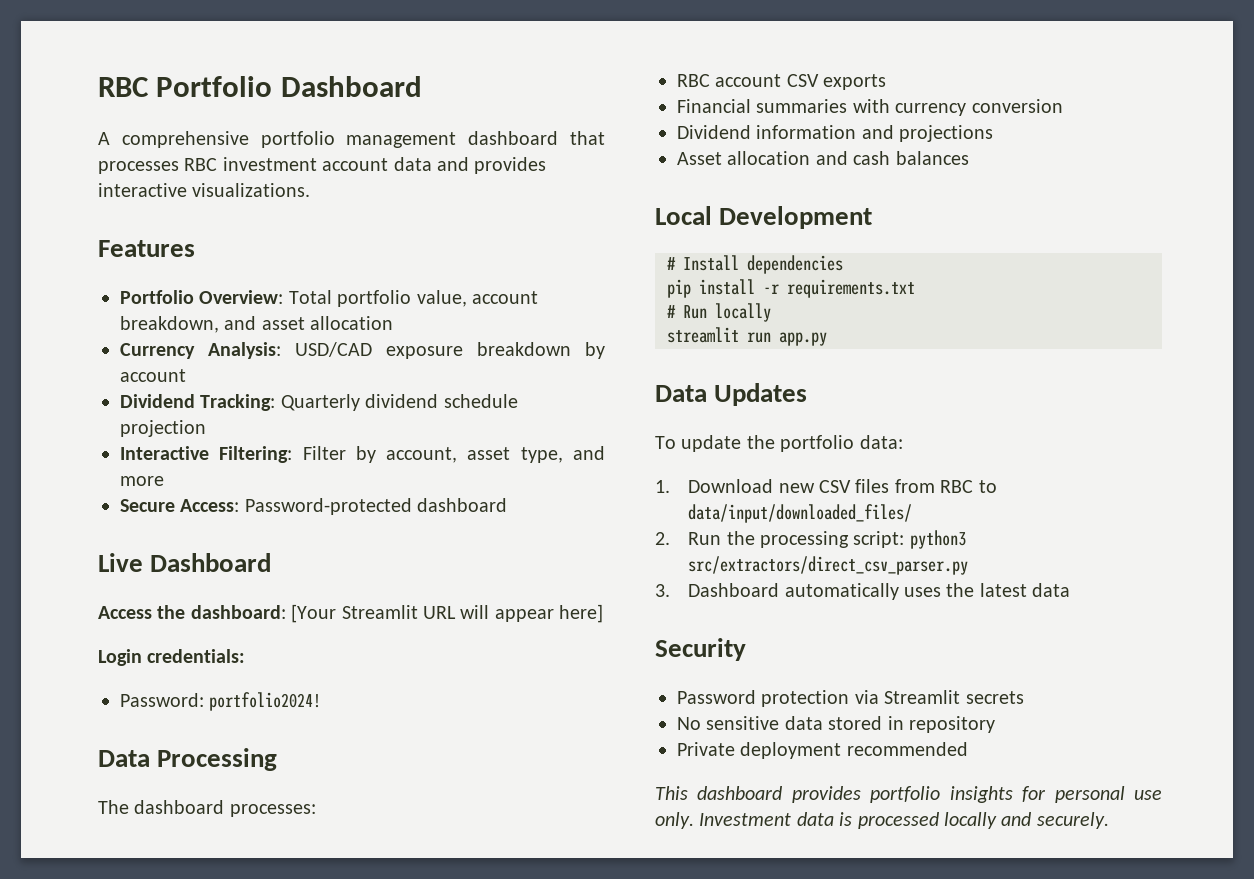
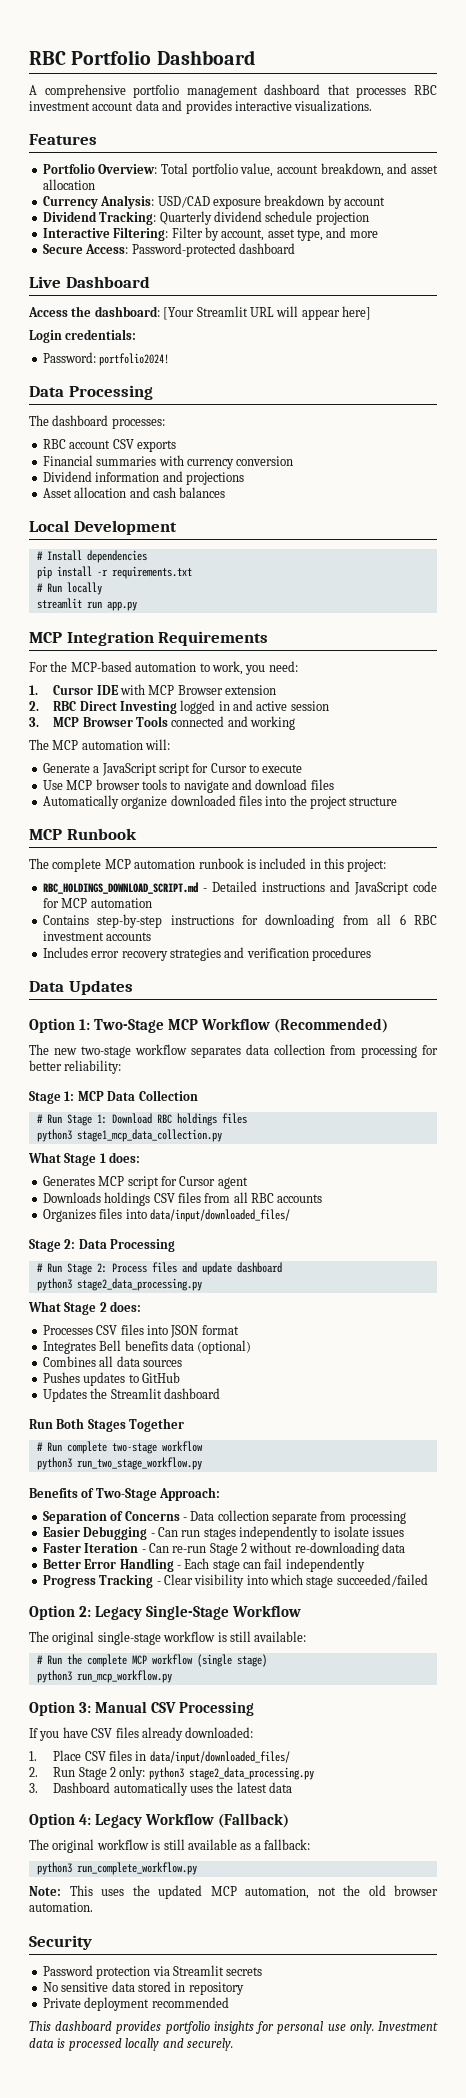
+ MCP Integration Requirements
+ For the MCP-based automation to work, you need:
+ 1. Cursor IDE with MCP Browser extension
+ 2. RBC Direct Investing logged in and active session
+ 3. MCP Browser Tools connected and working
+ The MCP automation will:
+ Generate a JavaScript script for Cursor to execute
+ Use MCP browser tools to navigate and download files
+ Automatically organize downloaded files into the project structure
+ MCP Runbook
+ The complete MCP automation runbook is included in this project:
+ RBC_HOLDINGS_DOWNLOAD_SCRIPT.md - Detailed instructions and JavaScript code for MCP automation
+ Contains step-by-step instructions for downloading from all 6 RBC investment accounts
+ Includes error recovery strategies and verification procedures
  Data Updates
- To update the portfolio data:
- 1. Download new CSV files from RBC to data/input/downloaded_files/
- 2. Run the processing script: python3 src/extractors/direct_csv_parser.py
+ Option 1: Two-Stage MCP Workflow (Recommended)
+ The new two-stage workflow separates data collection from processing for better reliability:
+ Stage 1: MCP Data Collection
+ # Run Stage 1: Download RBC holdings files
+ python3 stage1_mcp_data_collection.py
+ What Stage 1 does:
+ Generates MCP script for Cursor agent
+ Downloads holdings CSV files from all RBC accounts
+ Organizes files into data/input/downloaded_files/
+ Stage 2: Data Processing
+ # Run Stage 2: Process files and update dashboard
+ python3 stage2_data_processing.py
+ What Stage 2 does:
+ Processes CSV files into JSON format
+ Integrates Bell benefits data (optional)
+ Combines all data sources
+ Pushes updates to GitHub
+ Updates the Streamlit dashboard
+ Run Both Stages Together
+ # Run complete two-stage workflow
+ python3 run_two_stage_workflow.py
+ Benefits of Two-Stage Approach:
+ Separation of Concerns - Data collection separate from processing
+ Easier Debugging - Can run stages independently to isolate issues
+ Faster Iteration - Can re-run Stage 2 without re-downloading data
+ Better Error Handling - Each stage can fail independently
+ Progress Tracking - Clear visibility into which stage succeeded/failed
+ Option 2: Legacy Single-Stage Workflow
+ The original single-stage workflow is still available:
+ # Run the complete MCP workflow (single stage)
+ python3 run_mcp_workflow.py
+ Option 3: Manual CSV Processing
+ If you have CSV files already downloaded:
+ 1. Place CSV files in data/input/downloaded_files/
+ 2. Run Stage 2 only: python3 stage2_data_processing.py
+ Option 4: Legacy Workflow (Fallback)
+ The original workflow is still available as a fallback:
+ python3 run_complete_workflow.py
+ Note: This uses the updated MCP automation, not the old browser automation.

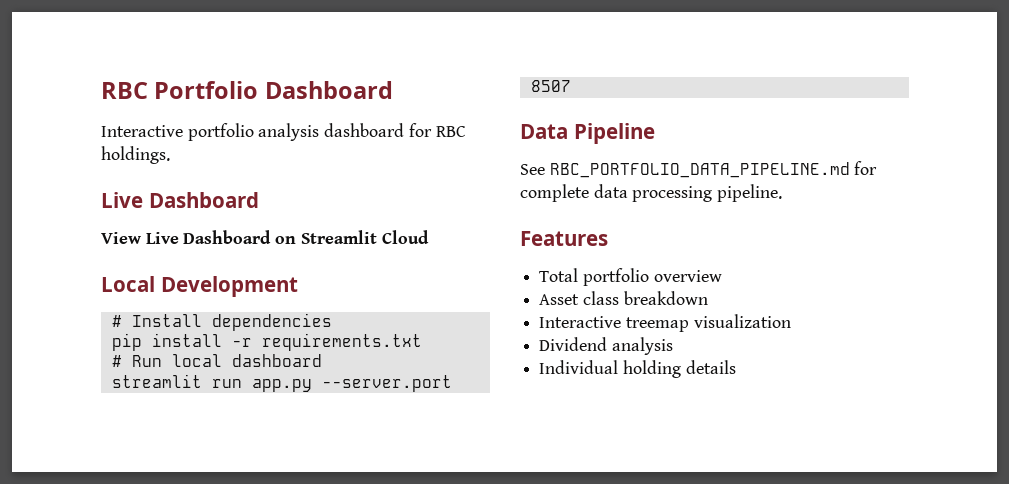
- A comprehensive portfolio management dashboard that processes RBC investment account data and provides interactive visualizations.
- Features
- Portfolio Overview: Total portfolio value, account breakdown, and asset allocation
- Currency Analysis: USD/CAD exposure breakdown by account
- Dividend Tracking: Quarterly dividend schedule projection
- Interactive Filtering: Filter by account, asset type, and more
- Secure Access: Password-protected dashboard
+ Interactive portfolio analysis dashboard for RBC holdings.
  Live Dashboard
- Access the dashboard: [Your Streamlit URL will appear here]
- Login credentials:
- Password: portfolio2024!
- Data Processing
- The dashboard processes:
- RBC account CSV exports
- Financial summaries with currency conversion
- Dividend information and projections
- Asset allocation and cash balances
+ View Live Dashboard on Streamlit Cloud
- # Run locally
+ # Run local dashboard
- streamlit run app.py
- MCP Integration Requirements
- For the MCP-based automation to work, you need:
- 1. Cursor IDE with MCP Browser extension
- 2. RBC Direct Investing logged in and active session
- 3. MCP Browser Tools connected and working
- The MCP automation will:
- Generate a JavaScript script for Cursor to execute
- Use MCP browser tools to navigate and download files
- Automatically organize downloaded files into the project structure
- MCP Runbook
- The complete MCP automation runbook is included in this project:
- RBC_HOLDINGS_DOWNLOAD_SCRIPT.md - Detailed instructions and JavaScript code for MCP automation
- Contains step-by-step instructions for downloading from all 6 RBC investment accounts
- Includes error recovery strategies and verification procedures
- Data Updates
- Option 1: Two-Stage MCP Workflow (Recommended)
- The new two-stage workflow separates data collection from processing for better reliability:
- Stage 1: MCP Data Collection
- # Run Stage 1: Download RBC holdings files
- python3 stage1_mcp_data_collection.py
- What Stage 1 does:
- Generates MCP script for Cursor agent
- Downloads holdings CSV files from all RBC accounts
- Organizes files into data/input/downloaded_files/
- Stage 2: Data Processing
- # Run Stage 2: Process files and update dashboard
- python3 stage2_data_processing.py
- What Stage 2 does:
- Processes CSV files into JSON format
- Integrates Bell benefits data (optional)
- Combines all data sources
- Pushes updates to GitHub
- Updates the Streamlit dashboard
- Run Both Stages Together
- # Run complete two-stage workflow
- python3 run_two_stage_workflow.py
- Benefits of Two-Stage Approach:
- Separation of Concerns - Data collection separate from processing
- Easier Debugging - Can run stages independently to isolate issues
- Faster Iteration - Can re-run Stage 2 without re-downloading data
- Better Error Handling - Each stage can fail independently
- Progress Tracking - Clear visibility into which stage succeeded/failed
- Option 2: Legacy Single-Stage Workflow
- The original single-stage workflow is still available:
- # Run the complete MCP workflow (single stage)
- python3 run_mcp_workflow.py
- Option 3: Manual CSV Processing
- If you have CSV files already downloaded:
- 1. Place CSV files in data/input/downloaded_files/
- 2. Run Stage 2 only: python3 stage2_data_processing.py
- 3. Dashboard automatically uses the latest data
- Option 4: Legacy Workflow (Fallback)
- The original workflow is still available as a fallback:
- python3 run_complete_workflow.py
- Note: This uses the updated MCP automation, not the old browser automation.
- Security
- Password protection via Streamlit secrets
- No sensitive data stored in repository
- Private deployment recommended
- This dashboard provides portfolio insights for personal use only. Investment data is processed locally and securely.
+ streamlit run app.py --server.port 8507
+ Data Pipeline
+ See RBC_PORTFOLIO_DATA_PIPELINE.md for complete data processing pipeline.
+ Features
+ Total portfolio overview
+ Asset class breakdown
+ Interactive treemap visualization
+ Dividend analysis
+ Individual holding details

